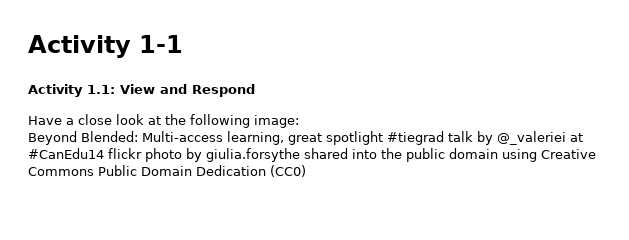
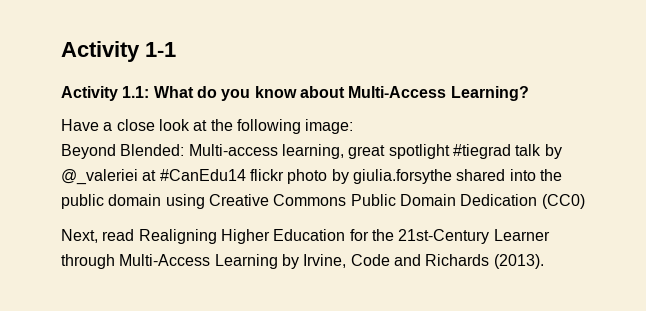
- Activity 1.1: View and Respond
+ Activity 1.1: What do you know about Multi-Access Learning?
+ Next, read Realigning Higher Education for the 21st-Century Learner through Multi-Access Learning by Irvine, Code and Richards (2013).

